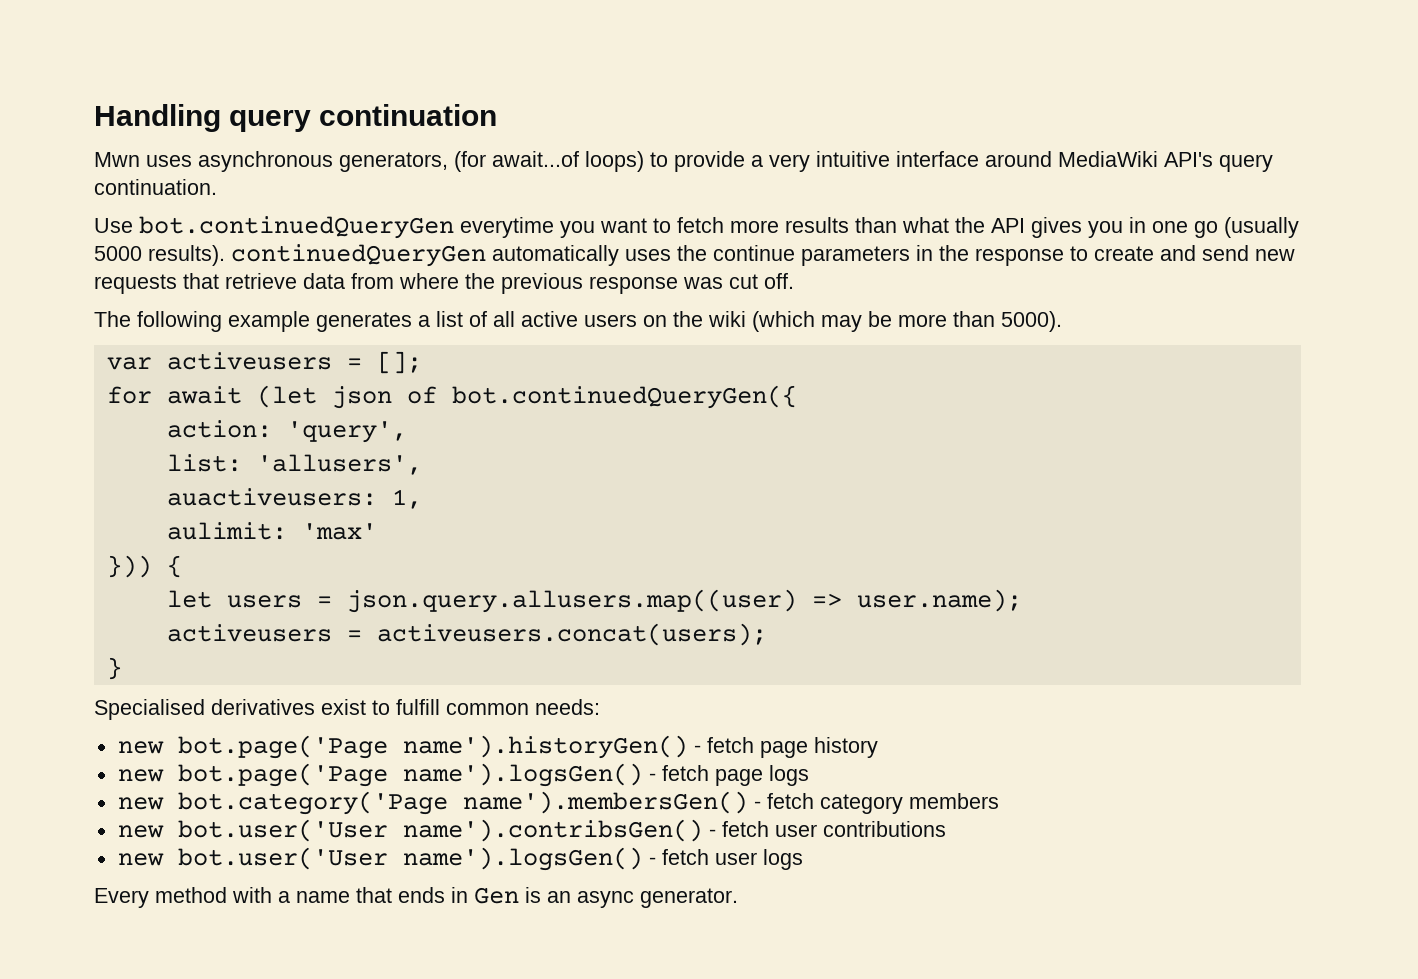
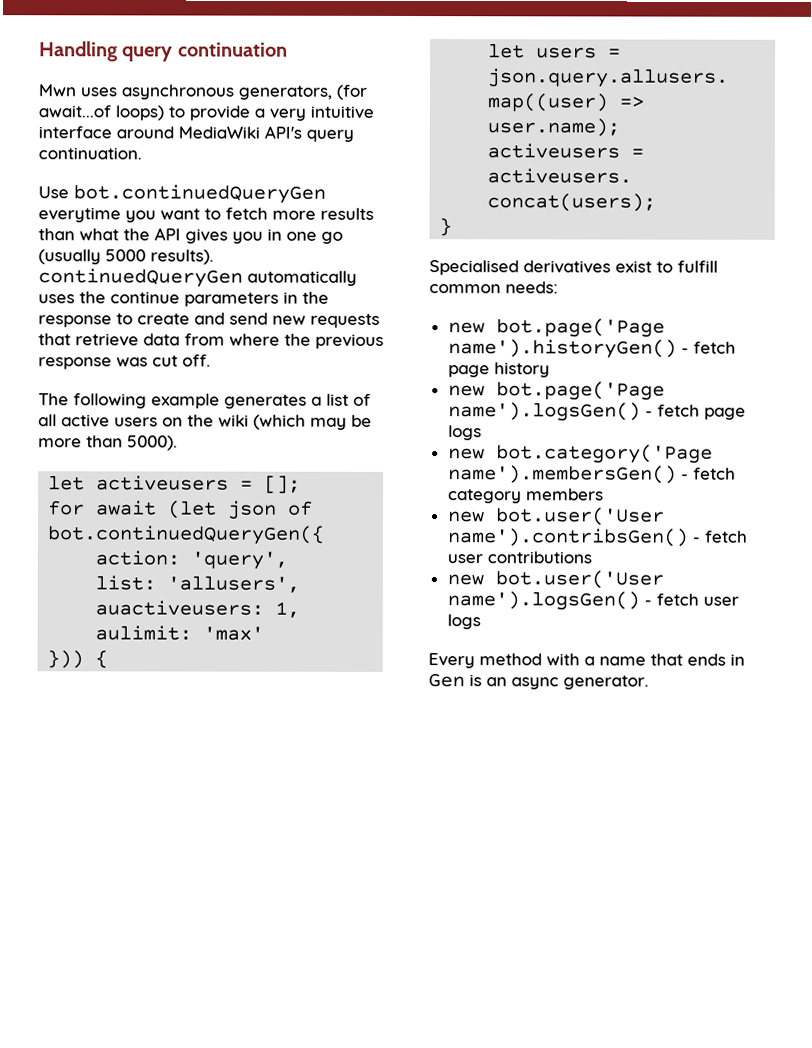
- var activeusers = [];
+ let activeusers = [];

